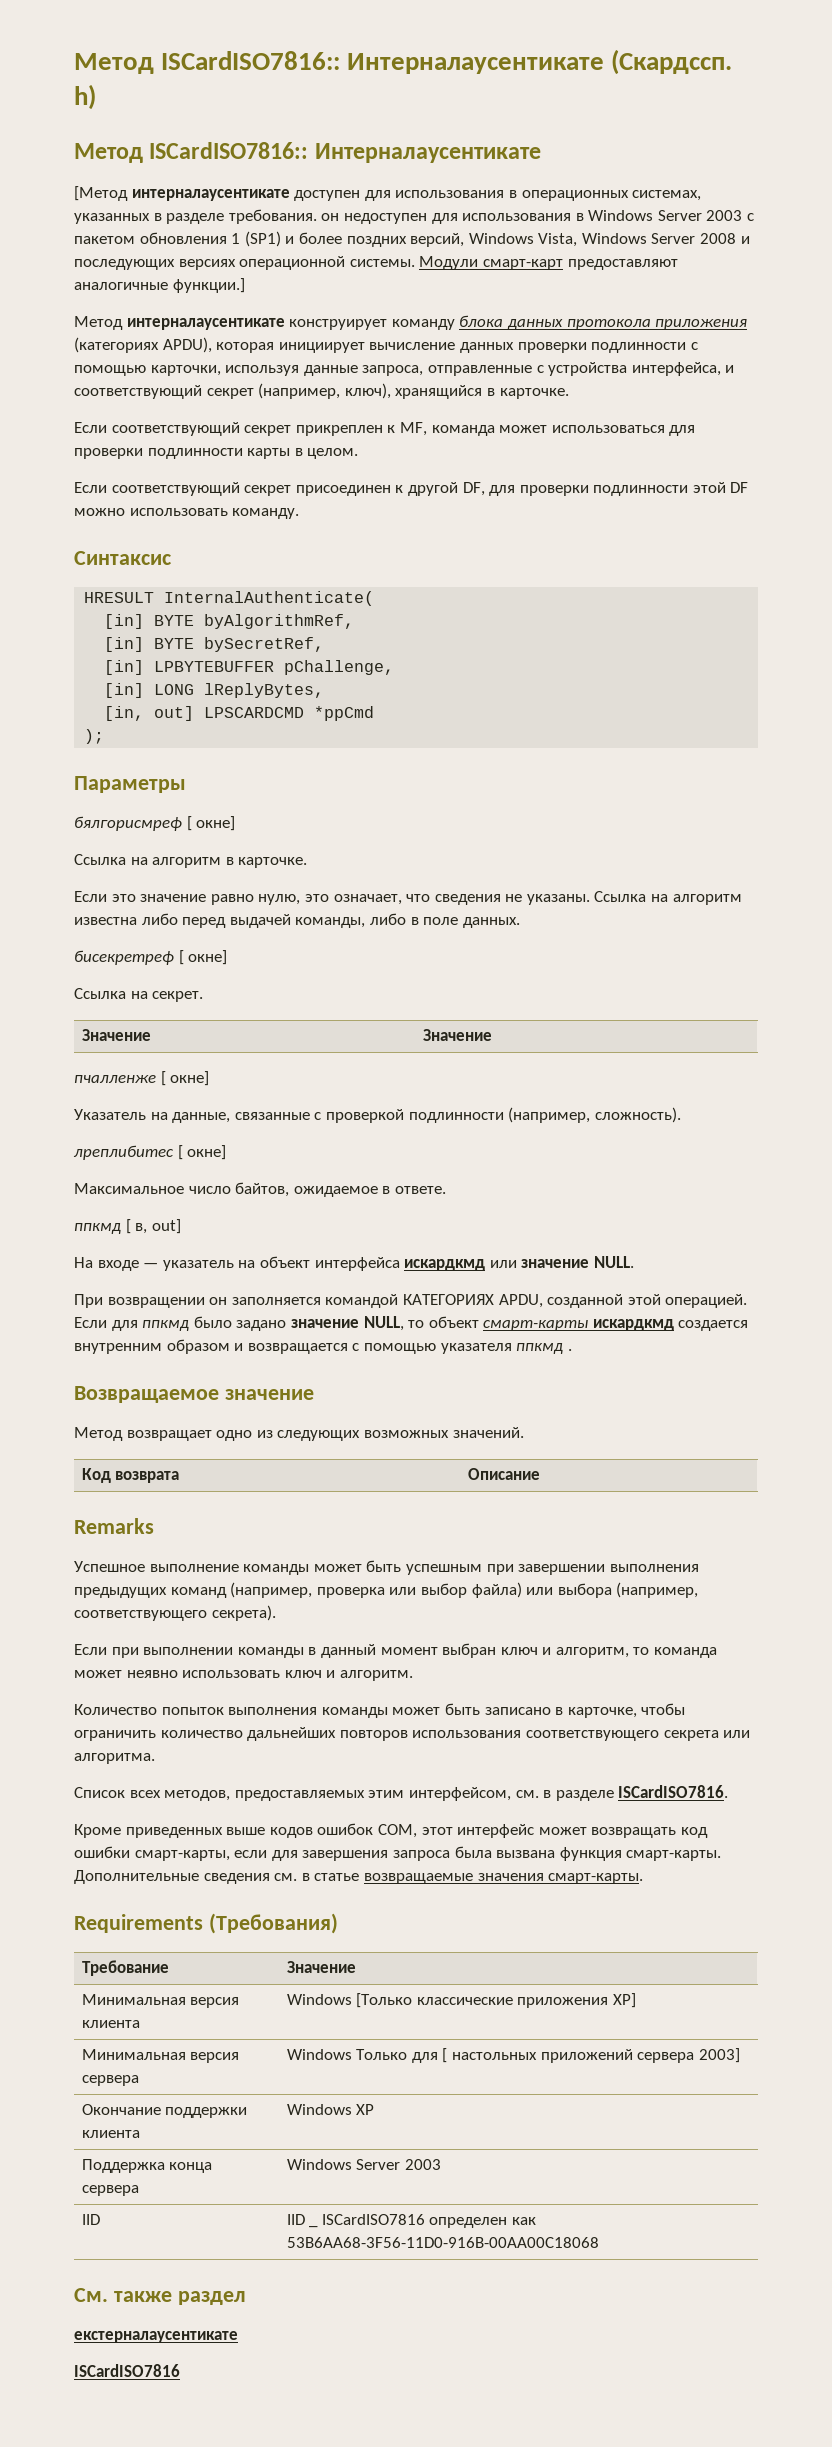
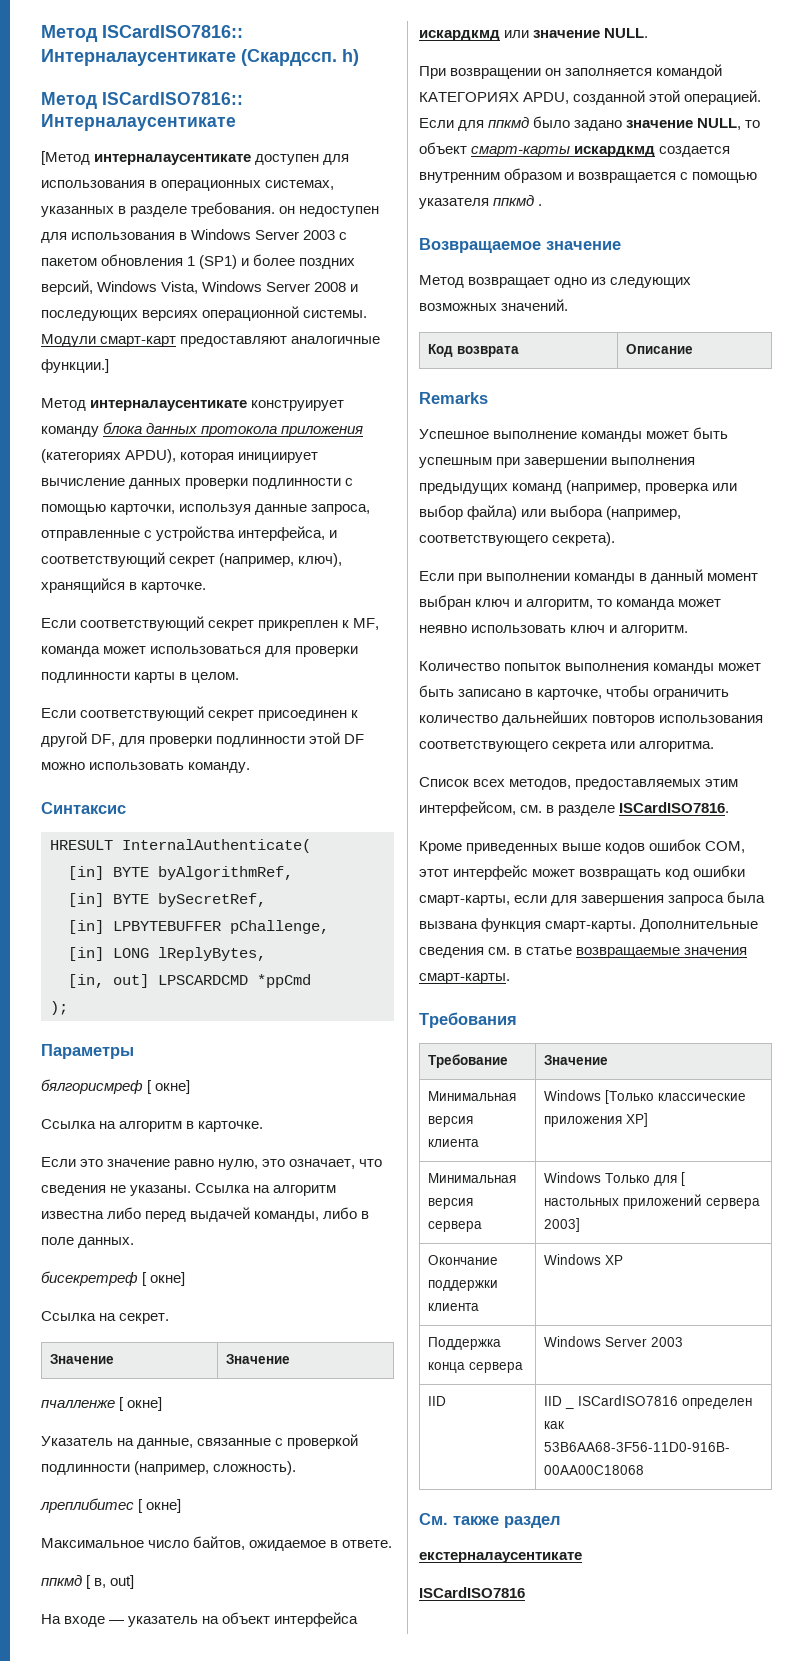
- Requirements (Требования)
+ Требования

